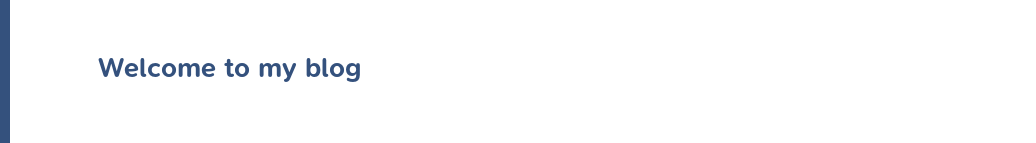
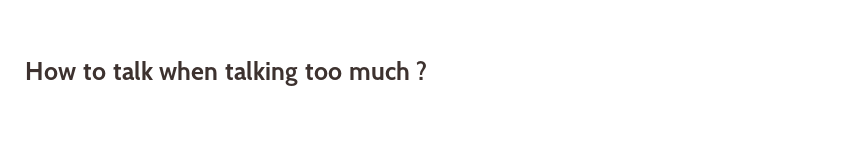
- Welcome to my blog
+ How to talk when talking too much ?

